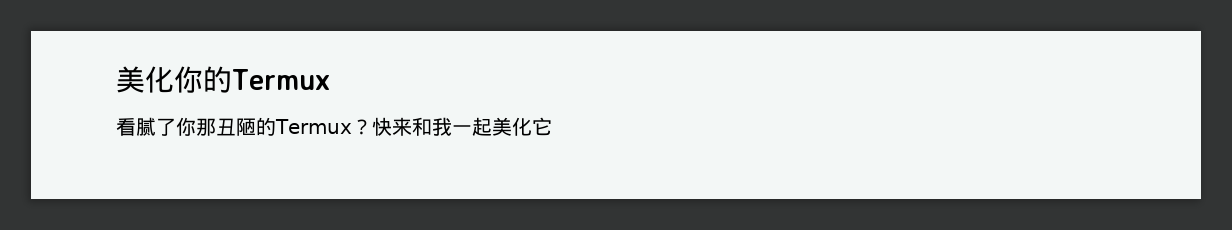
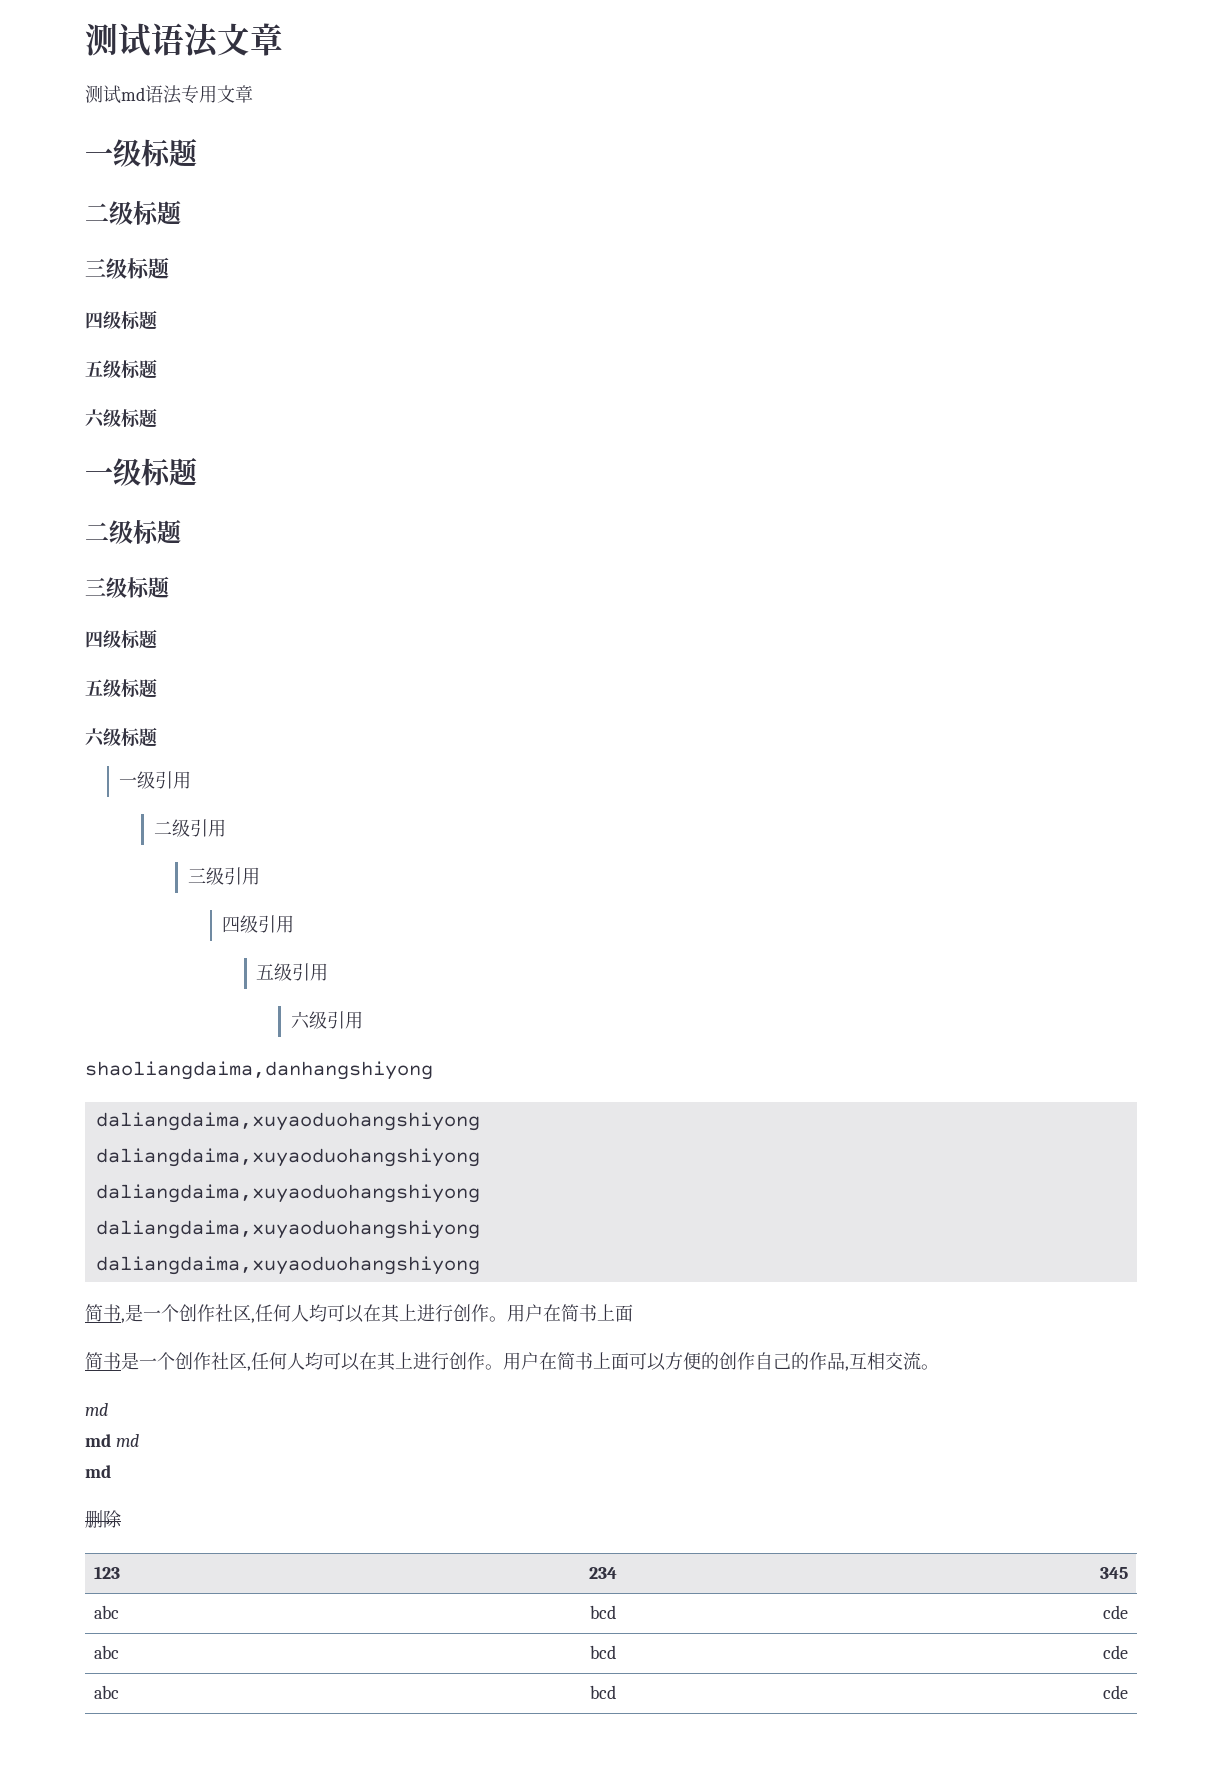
- 美化你的Termux
- 看腻了你那丑陋的Termux？快来和我一起美化它
+ 测试语法文章
+ 测试md语法专用文章
+ 一级标题
+ 二级标题
+ 三级标题
+ 四级标题
+ 五级标题
+ 六级标题
+ 一级标题
+ 二级标题
+ 三级标题
+ 四级标题
+ 五级标题
+ 六级标题
+ 一级引用
+ 二级引用
+ 三级引用
+ 四级引用
+ 五级引用
+ 六级引用
+ shaoliangdaima,danhangshiyong
+ daliangdaima,xuyaoduohangshiyong
+ daliangdaima,xuyaoduohangshiyong
+ daliangdaima,xuyaoduohangshiyong
+ daliangdaima,xuyaoduohangshiyong
+ daliangdaima,xuyaoduohangshiyong
+ 简书,是一个创作社区,任何人均可以在其上进行创作。用户在简书上面
+ 简书是一个创作社区,任何人均可以在其上进行创作。用户在简书上面可以方便的创作自己的作品,互相交流。
+ md
+ md md
+ md
+ 删除
+ 123 | 234 | 345
+ abc | bcd | cde
+ abc | bcd | cde
+ abc | bcd | cde

